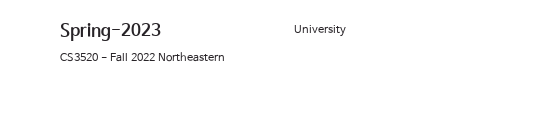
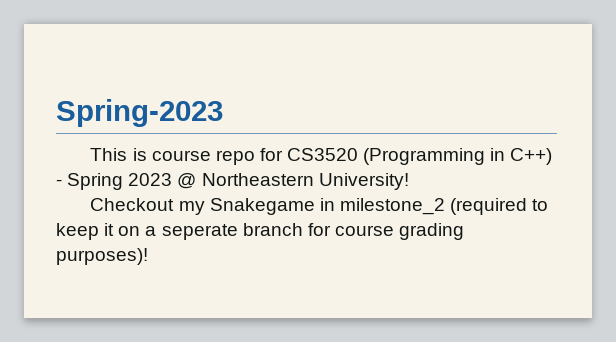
- CS3520 - Fall 2022 Northeastern University
+ This is course repo for CS3520 (Programming in C++) - Spring 2023 @ Northeastern University!
+ Checkout my Snakegame in milestone_2 (required to keep it on a seperate branch for course grading purposes)!

